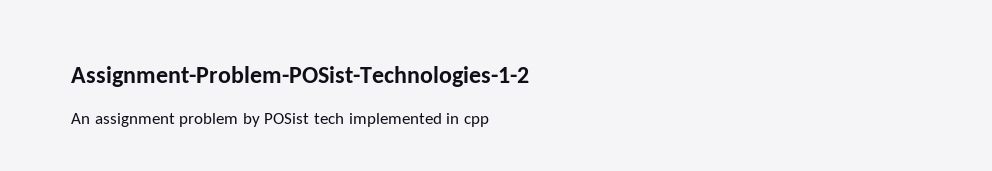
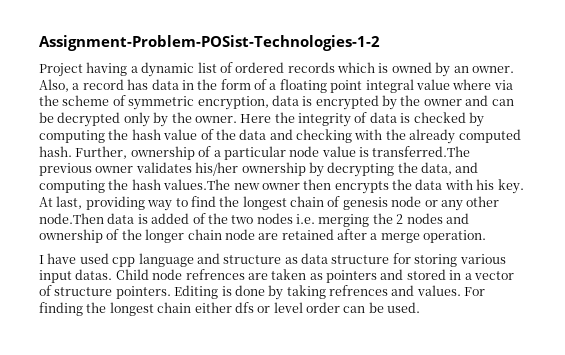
- An assignment problem by POSist tech implemented in cpp
+ Project having a dynamic list of ordered records which is owned by an owner. Also, a record has data in the form of a floating point integral value where via the scheme of symmetric encryption, data is encrypted by the owner and can be decrypted only by the owner. Here the integrity of data is checked by computing the hash value of the data and checking with the already computed hash. Further, ownership of a particular node value is transferred.The previous owner validates his/her ownership by decrypting the data, and computing the hash values.The new owner then encrypts the data with his key. At last, providing way to find the longest chain of genesis node or any other node.Then data is added of the two nodes i.e. merging the 2 nodes and ownership of the longer chain node are retained after a merge operation.
+ I have used cpp language and structure as data structure for storing various input datas. Child node refrences are taken as pointers and stored in a vector of structure pointers. Editing is done by taking refrences and values. For finding the longest chain either dfs or level order can be used.

